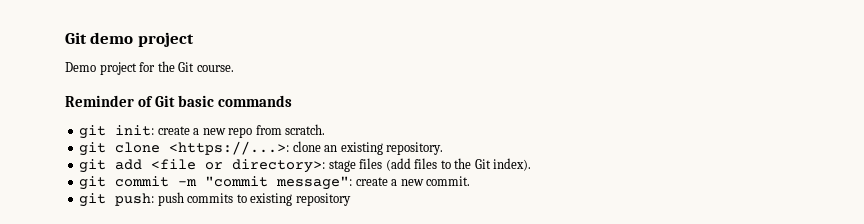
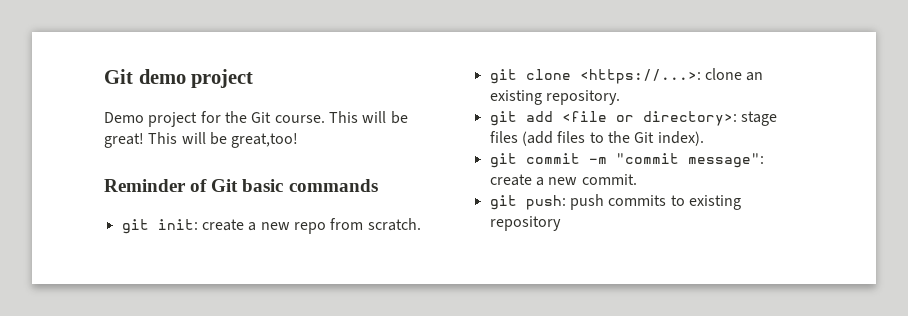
+ This will be great! This will be great,too!

